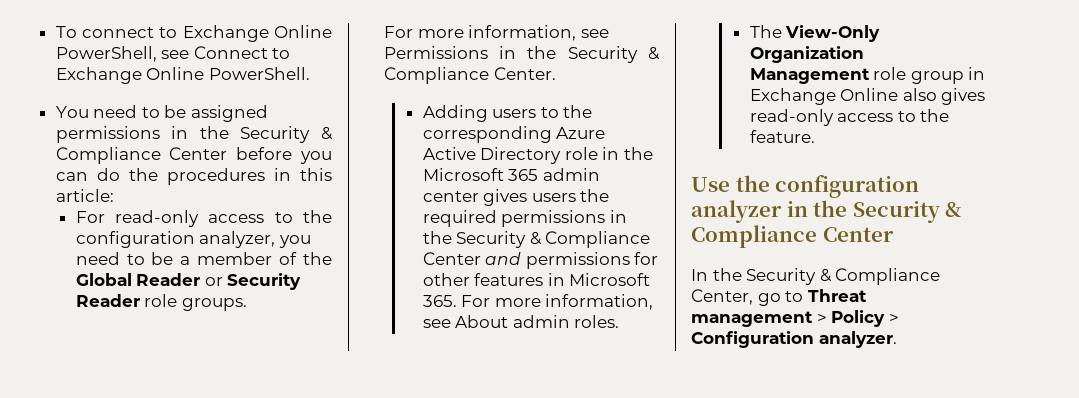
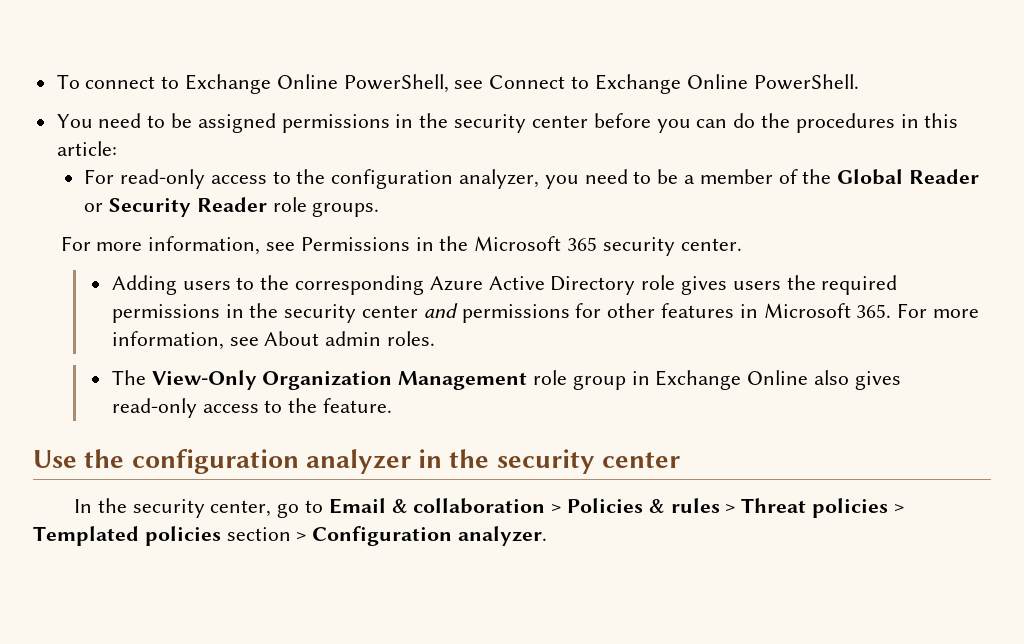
- You need to be assigned permissions in the Security & Compliance Center before you can do the procedures in this article:
+ You need to be assigned permissions in the security center before you can do the procedures in this article:
- For more information, see Permissions in the Security & Compliance Center.
+ For more information, see Permissions in the Microsoft 365 security center.
- Adding users to the corresponding Azure Active Directory role in the Microsoft 365 admin center gives users the required permissions in the Security & Compliance Center and permissions for other features in Microsoft 365. For more information, see About admin roles.
+ Adding users to the corresponding Azure Active Directory role gives users the required permissions in the security center and permissions for other features in Microsoft 365. For more information, see About admin roles.
- Use the configuration analyzer in the Security & Compliance Center
- In the Security & Compliance Center, go to Threat management > Policy > Configuration analyzer.
+ Use the configuration analyzer in the security center
+ In the security center, go to Email & collaboration > Policies & rules > Threat policies > Templated policies section > Configuration analyzer.

